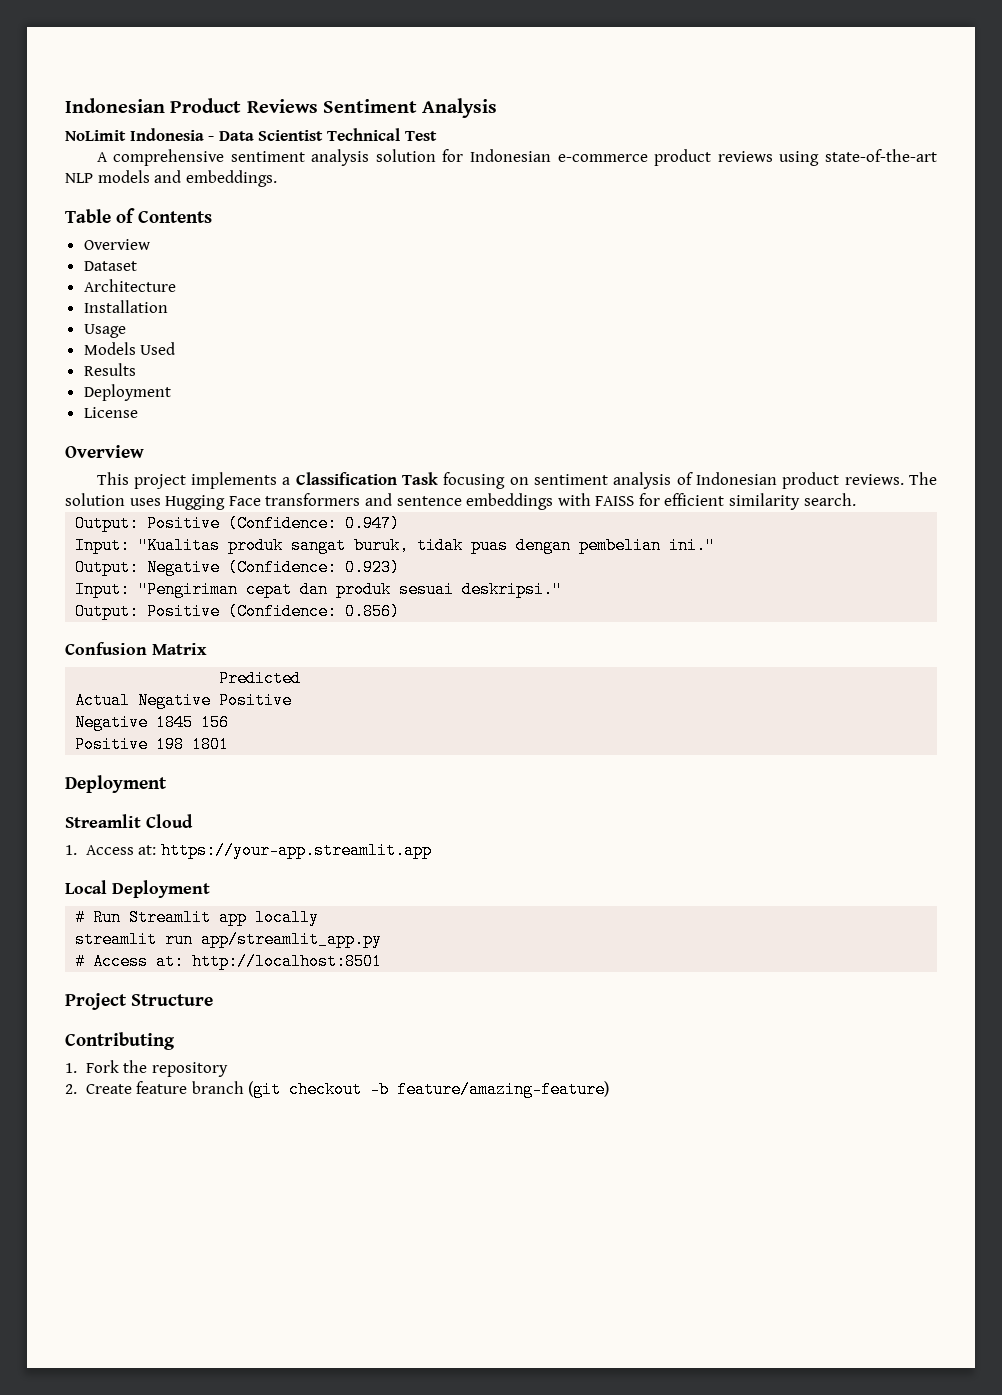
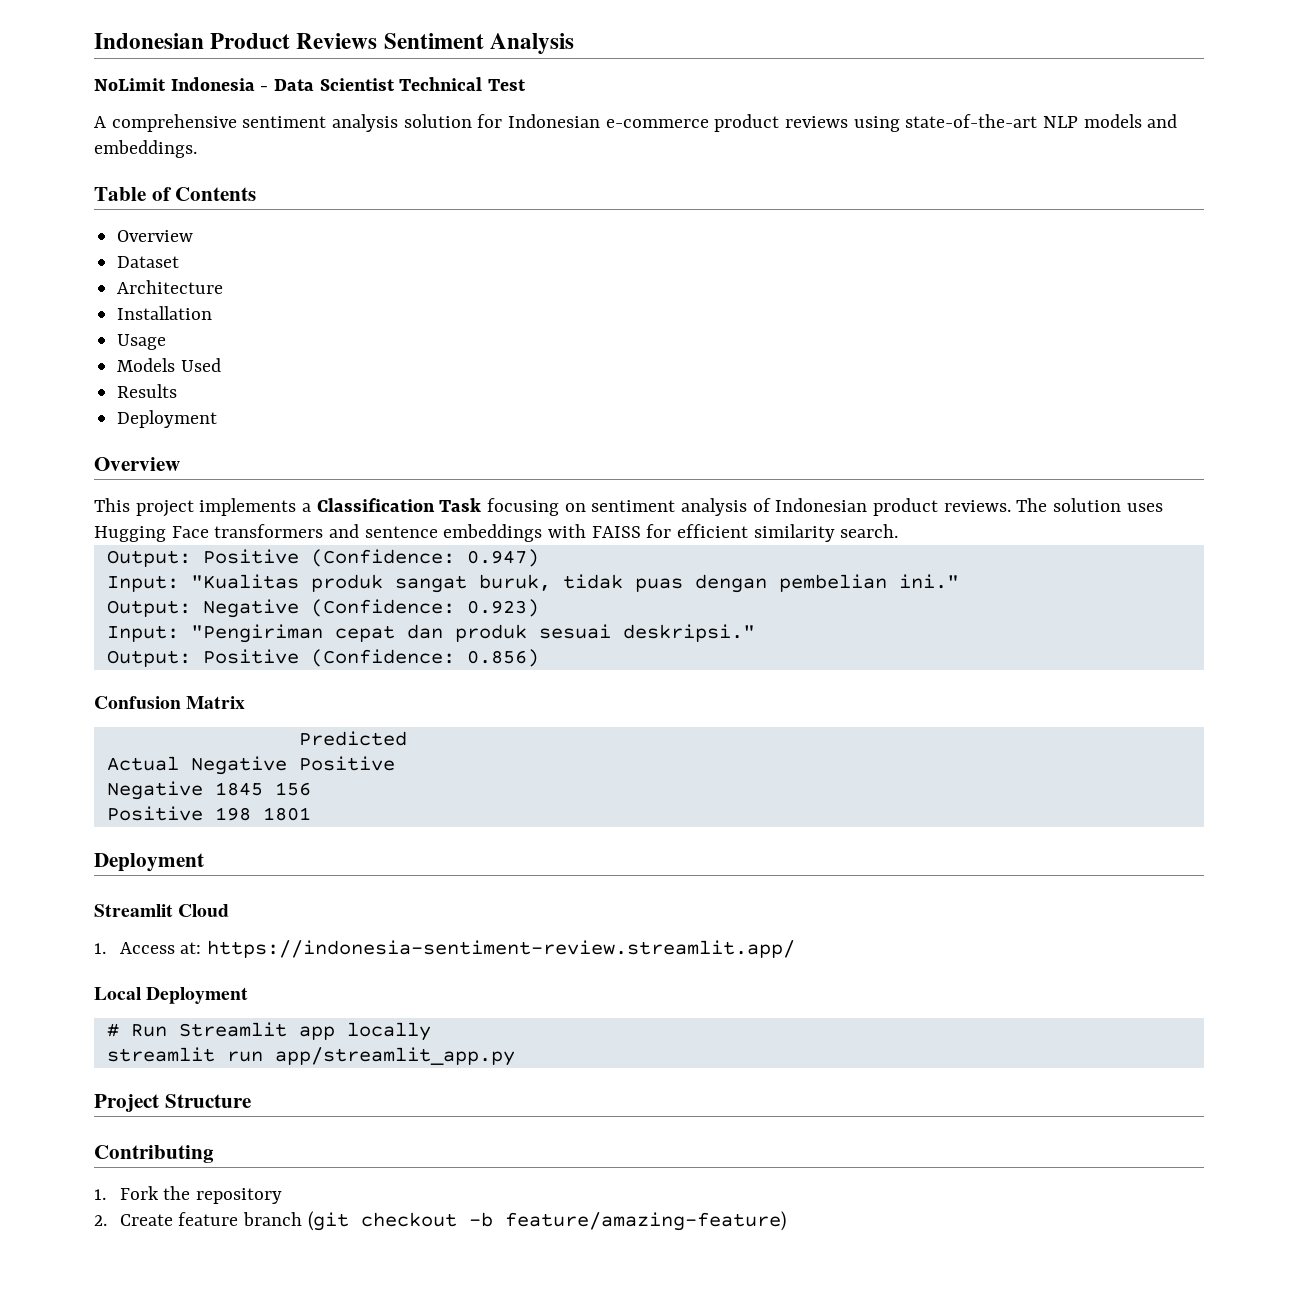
- License
- 1. Access at: https://your-app.streamlit.app
+ 1. Access at: https://indonesia-sentiment-review.streamlit.app/
- # Access at: http://localhost:8501

